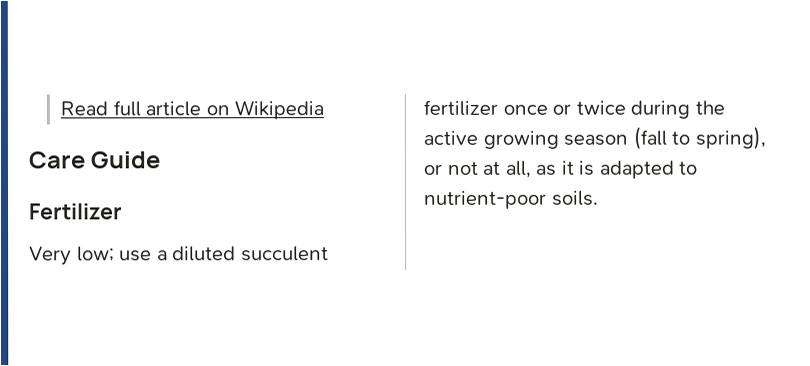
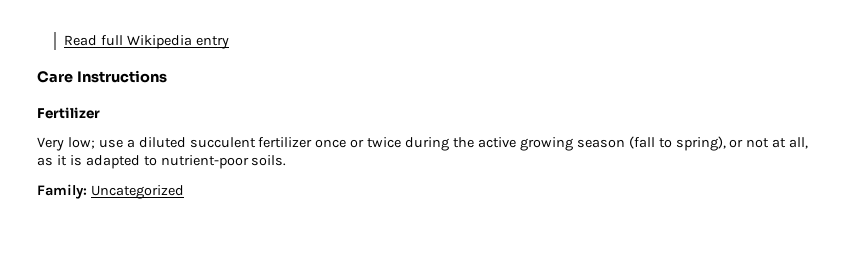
- Read full article on Wikipedia
+ Read full Wikipedia entry
- Care Guide
+ Care Instructions
+ Family: Uncategorized

